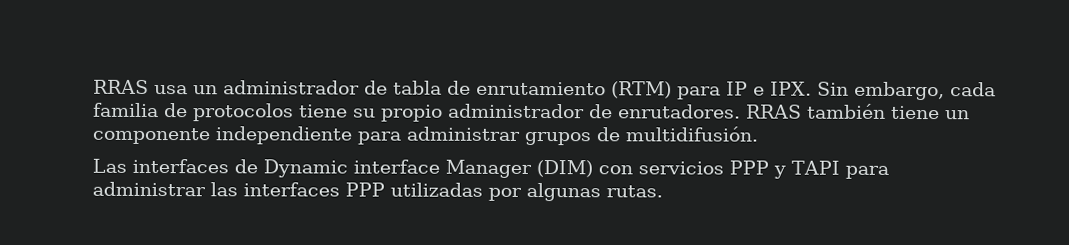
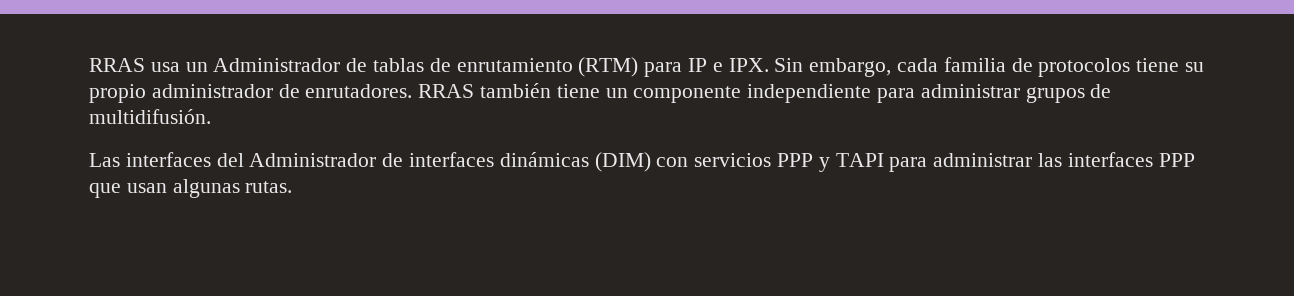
- RRAS usa un administrador de tabla de enrutamiento (RTM) para IP e IPX. Sin embargo, cada familia de protocolos tiene su propio administrador de enrutadores.
+ RRAS usa un Administrador de tablas de enrutamiento (RTM) para IP e IPX. Sin embargo, cada familia de protocolos tiene su propio administrador de enrutadores.
- Las interfaces de Dynamic interface Manager (DIM) con servicios PPP y TAPI para administrar las interfaces PPP utilizadas por algunas rutas.
+ Las interfaces del Administrador de interfaces dinámicas (DIM) con servicios PPP y TAPI para administrar las interfaces PPP que usan algunas rutas.

